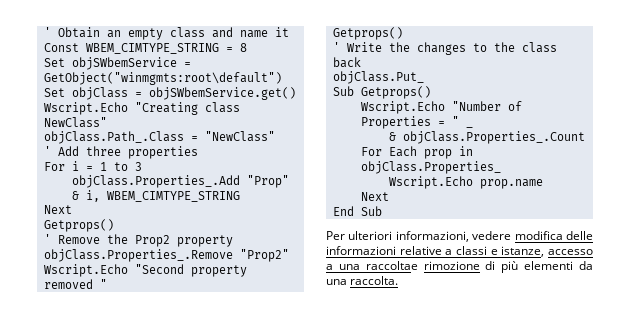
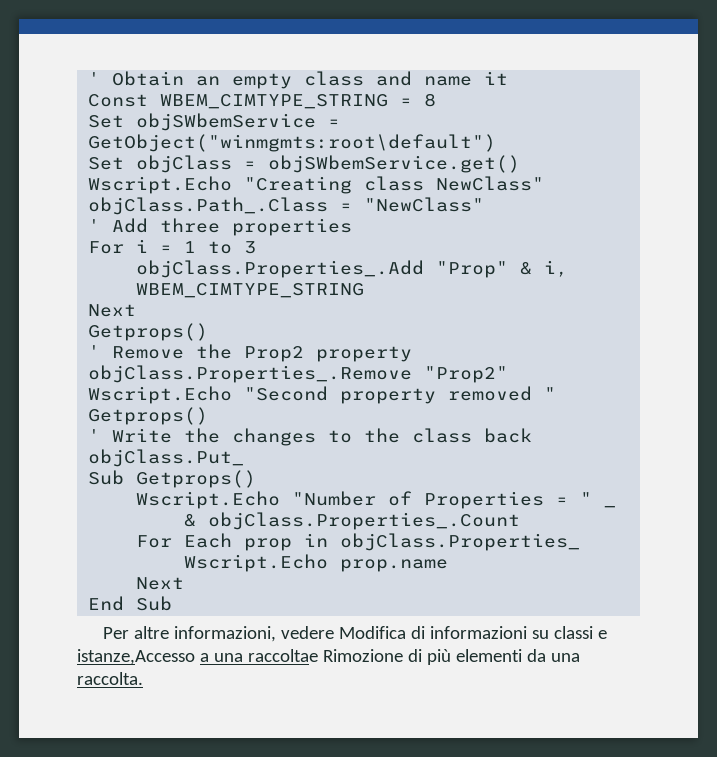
- Per ulteriori informazioni, vedere modifica delle informazioni relative a classi e istanze, accesso a una raccoltae rimozione di più elementi da una raccolta.
+ Per altre informazioni, vedere Modifica di informazioni su classi e istanze,Accesso a una raccoltae Rimozione di più elementi da una raccolta.

